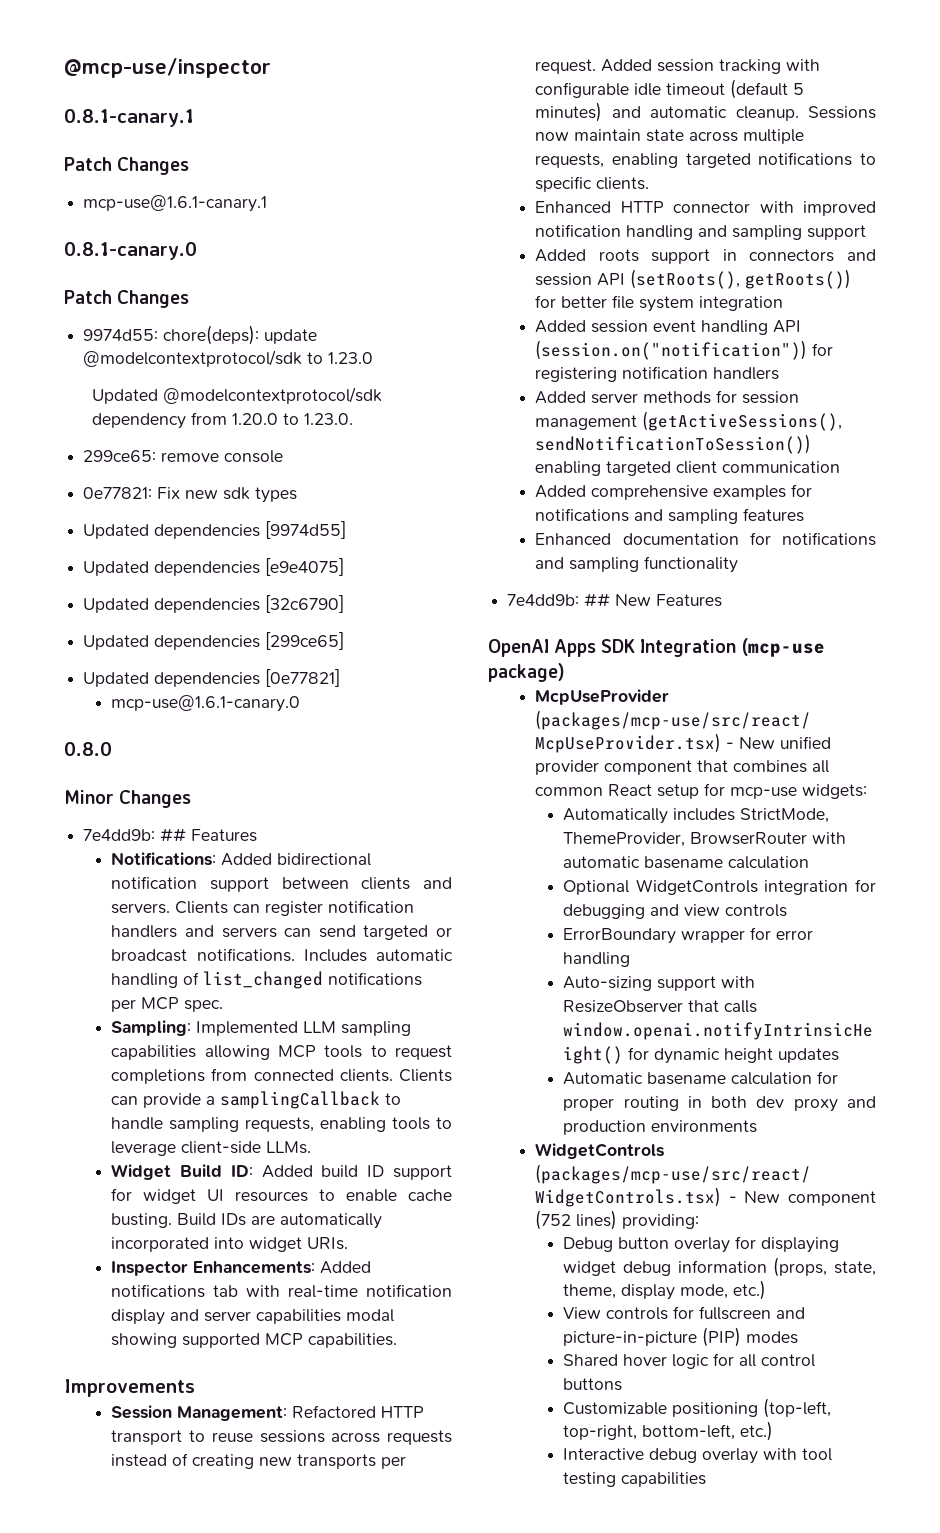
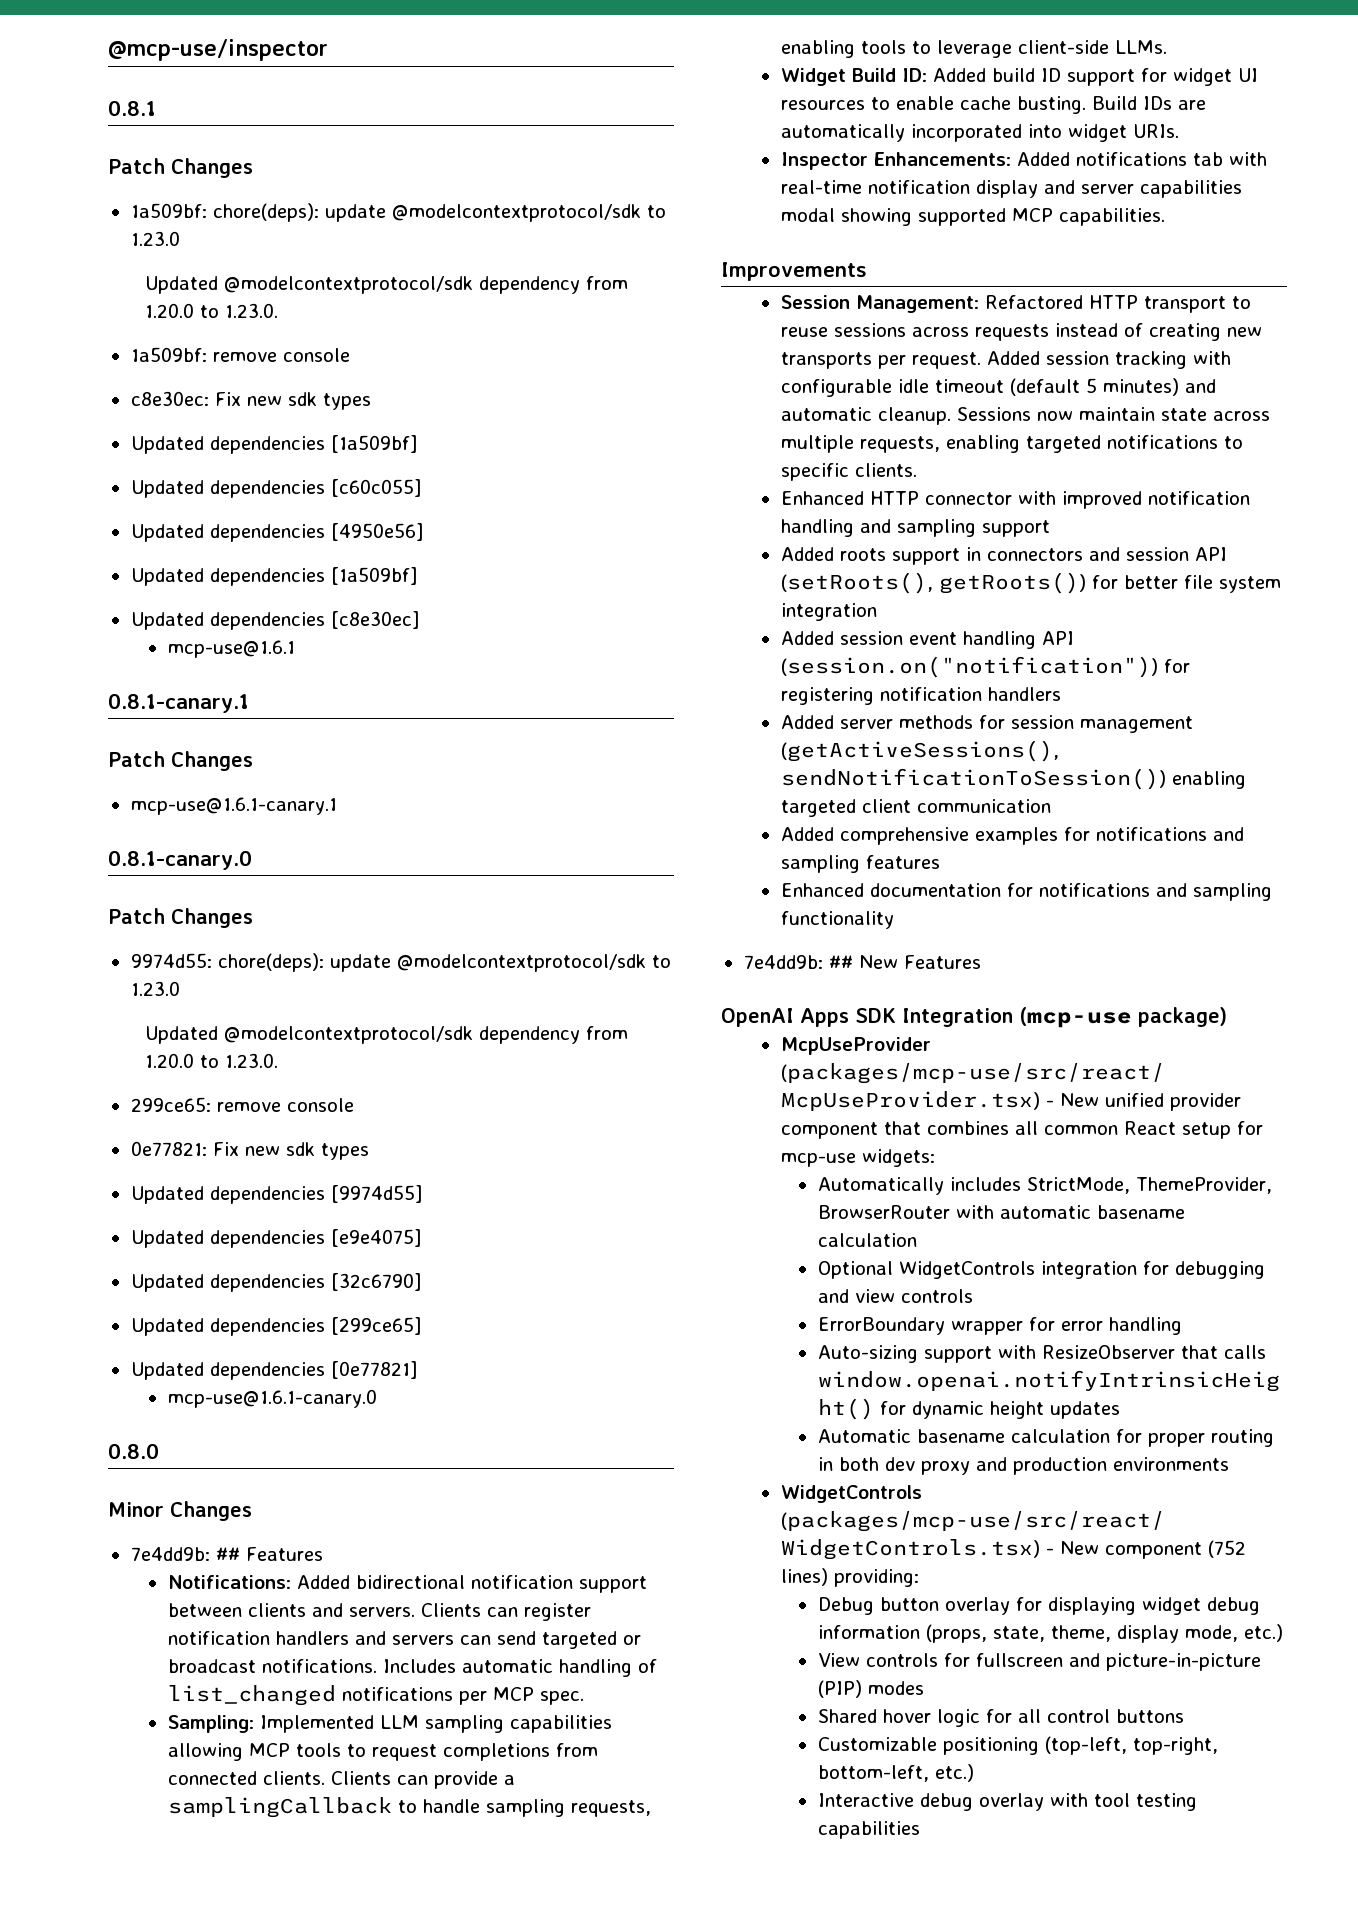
+ 0.8.1
+ Patch Changes
+ 1a509bf: chore(deps): update @modelcontextprotocol/sdk to 1.23.0
+ Updated @modelcontextprotocol/sdk dependency from 1.20.0 to 1.23.0.
+ 1a509bf: remove console
+ c8e30ec: Fix new sdk types
+ Updated dependencies [1a509bf]
+ Updated dependencies [c60c055]
+ Updated dependencies [4950e56]
+ Updated dependencies [1a509bf]
+ Updated dependencies [c8e30ec]
+ mcp-use@1.6.1

